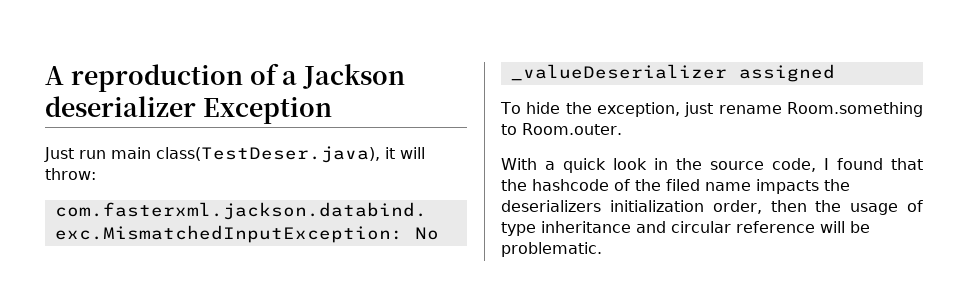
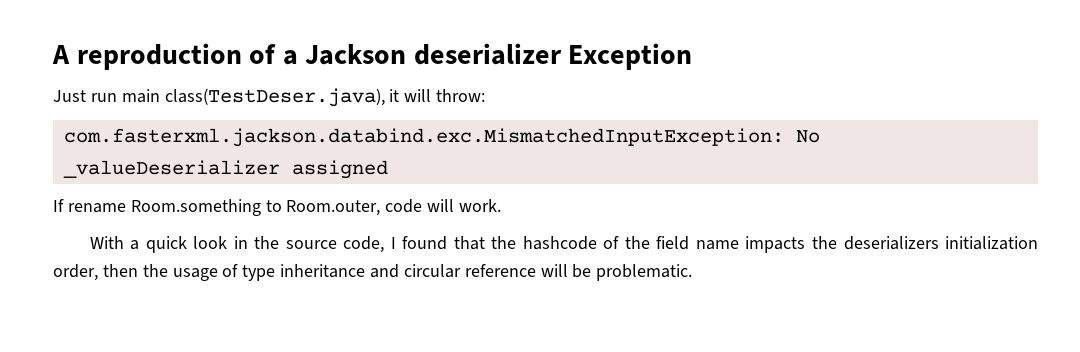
- To hide the exception, just rename Room.something to Room.outer.
+ If rename Room.something to Room.outer, code will work.
- With a quick look in the source code, I found that the hashcode of the filed name impacts the deserializers initialization order, then the usage of type inheritance and circular reference will be problematic.
+ With a quick look in the source code, I found that the hashcode of the field name impacts the deserializers initialization order, then the usage of type inheritance and circular reference will be problematic.

